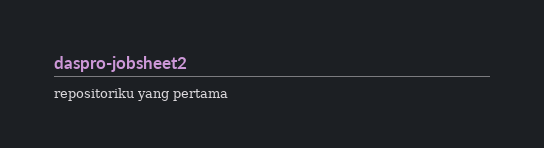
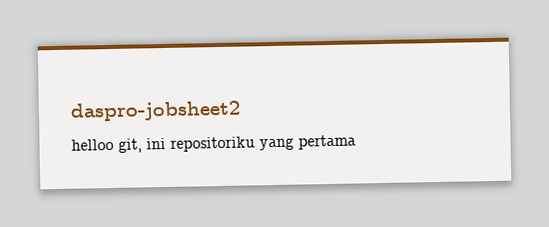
- repositoriku yang pertama
+ helloo git, ini repositoriku yang pertama

